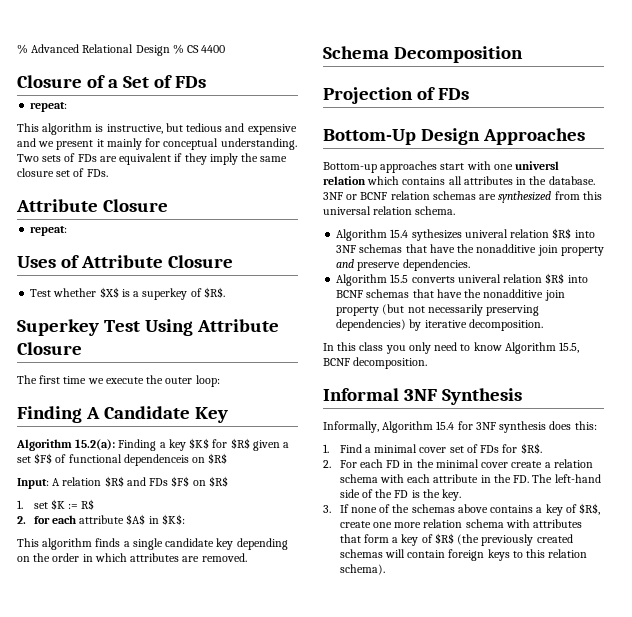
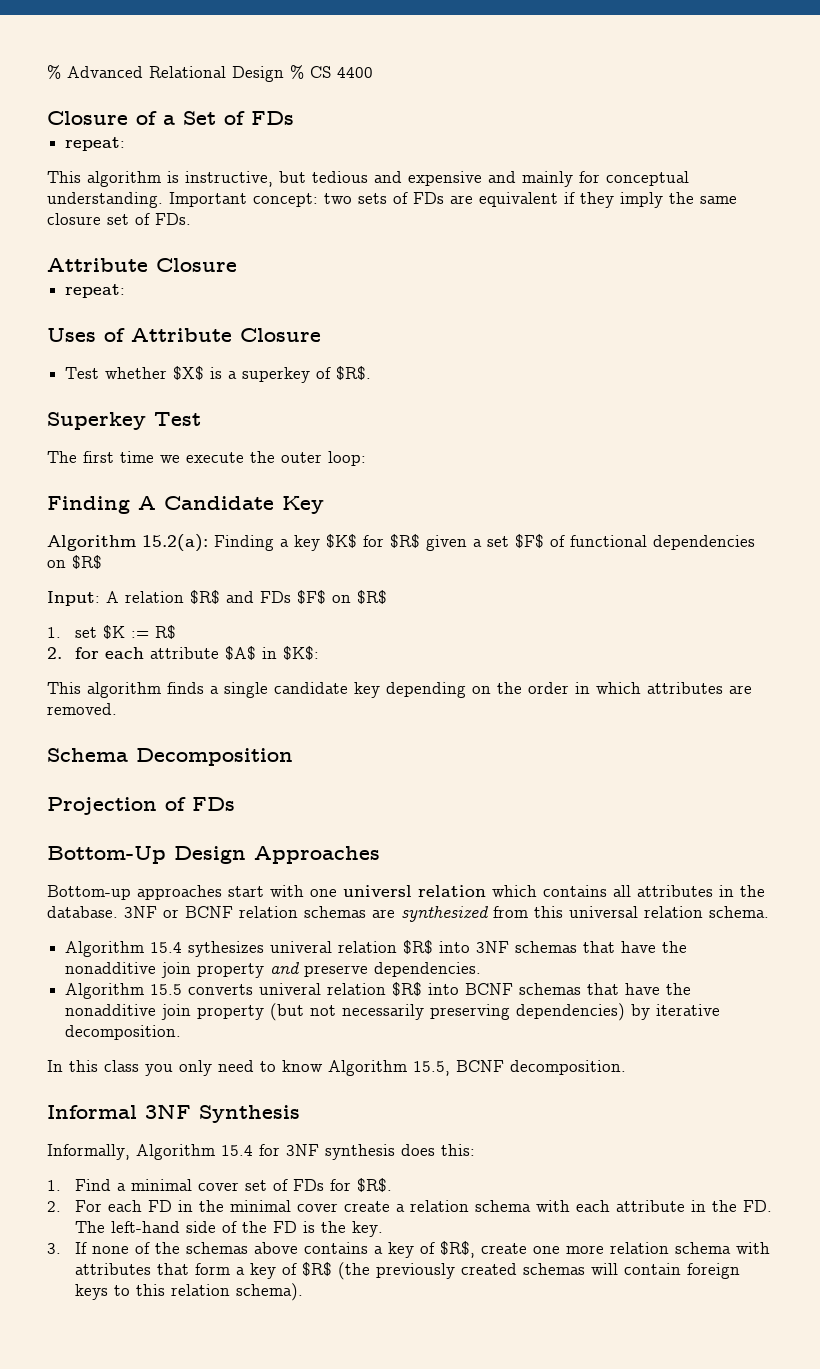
- This algorithm is instructive, but tedious and expensive and we present it mainly for conceptual understanding.
+ This algorithm is instructive, but tedious and expensive and mainly for conceptual understanding.
- Two sets of FDs are equivalent if they imply the same closure set of FDs.
+ Important concept: two sets of FDs are equivalent if they imply the same closure set of FDs.
- Superkey Test Using Attribute Closure
+ Superkey Test
- Algorithm 15.2(a): Finding a key $K$ for $R$ given a set $F$ of functional dependenceis on $R$
+ Algorithm 15.2(a): Finding a key $K$ for $R$ given a set $F$ of functional dependencies on $R$

